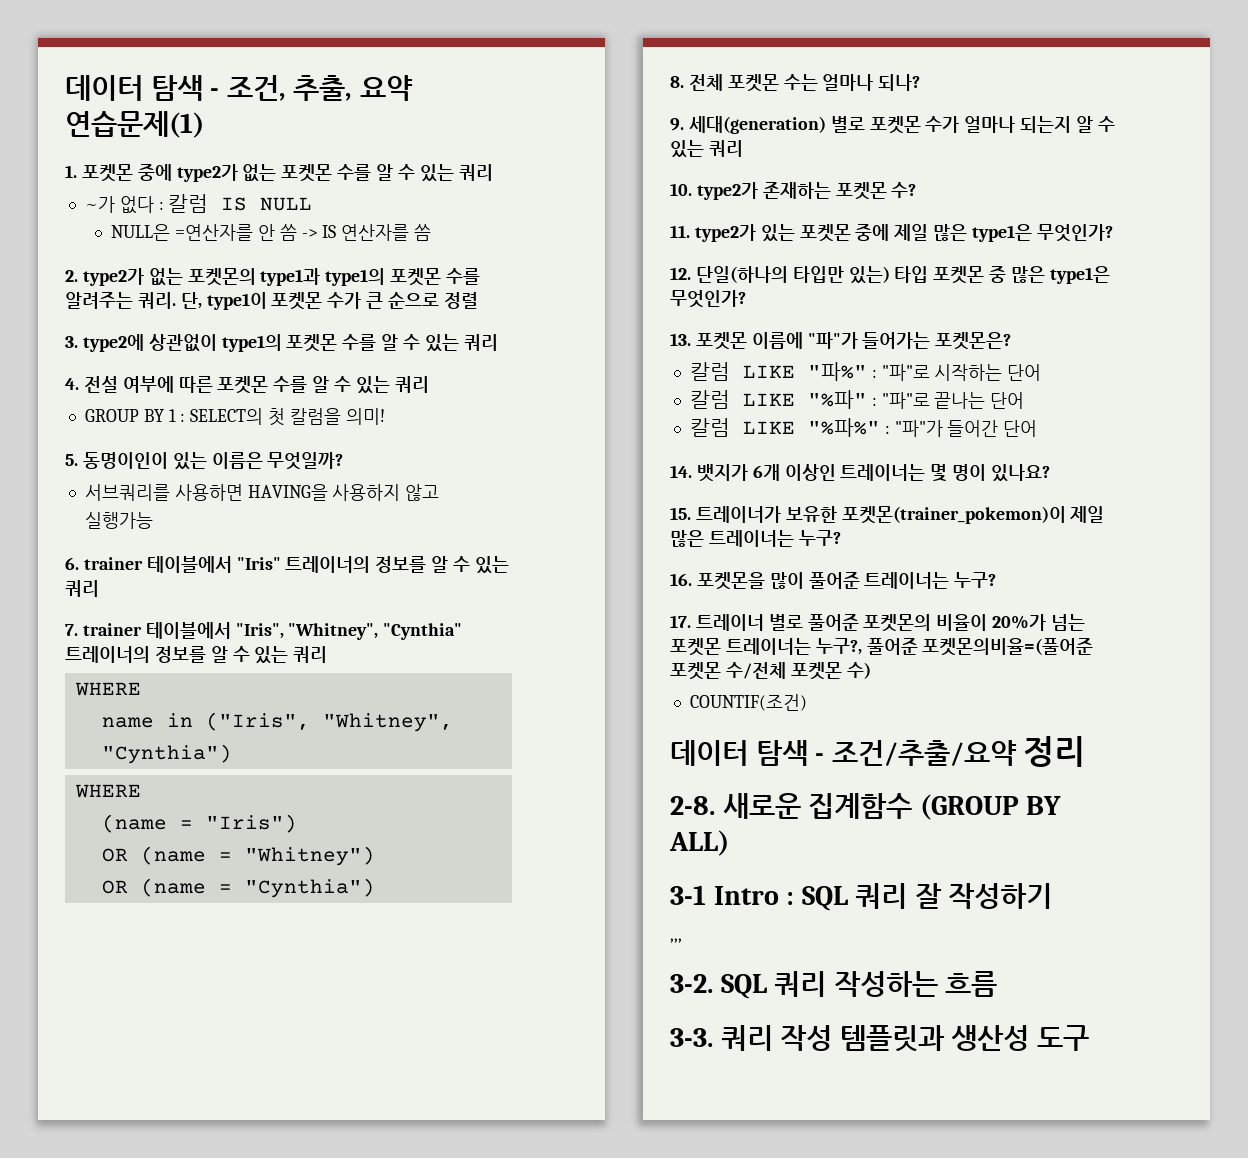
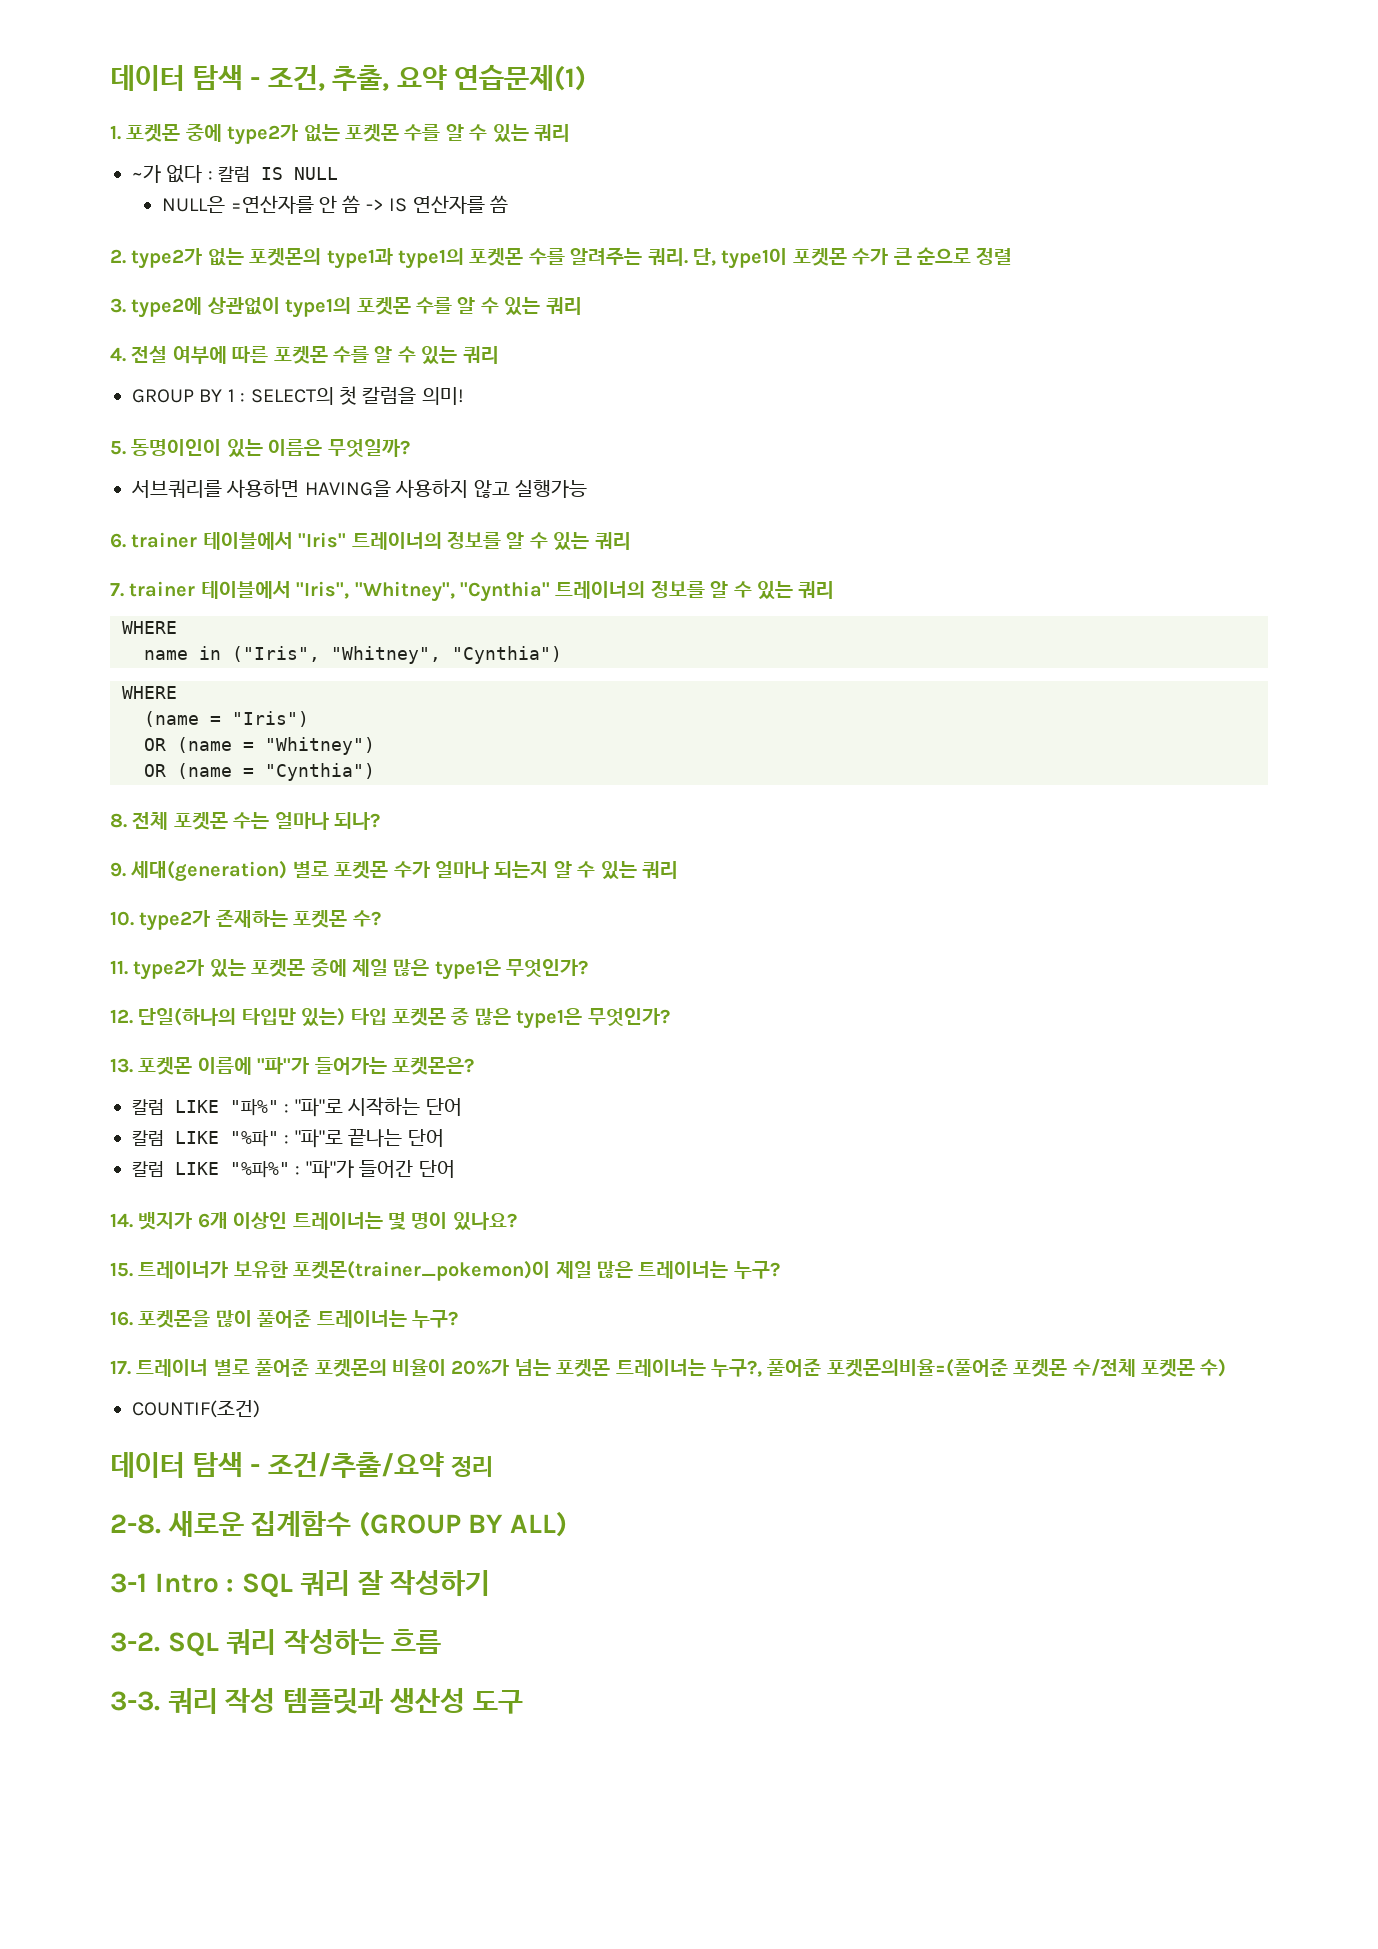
- ,,,

